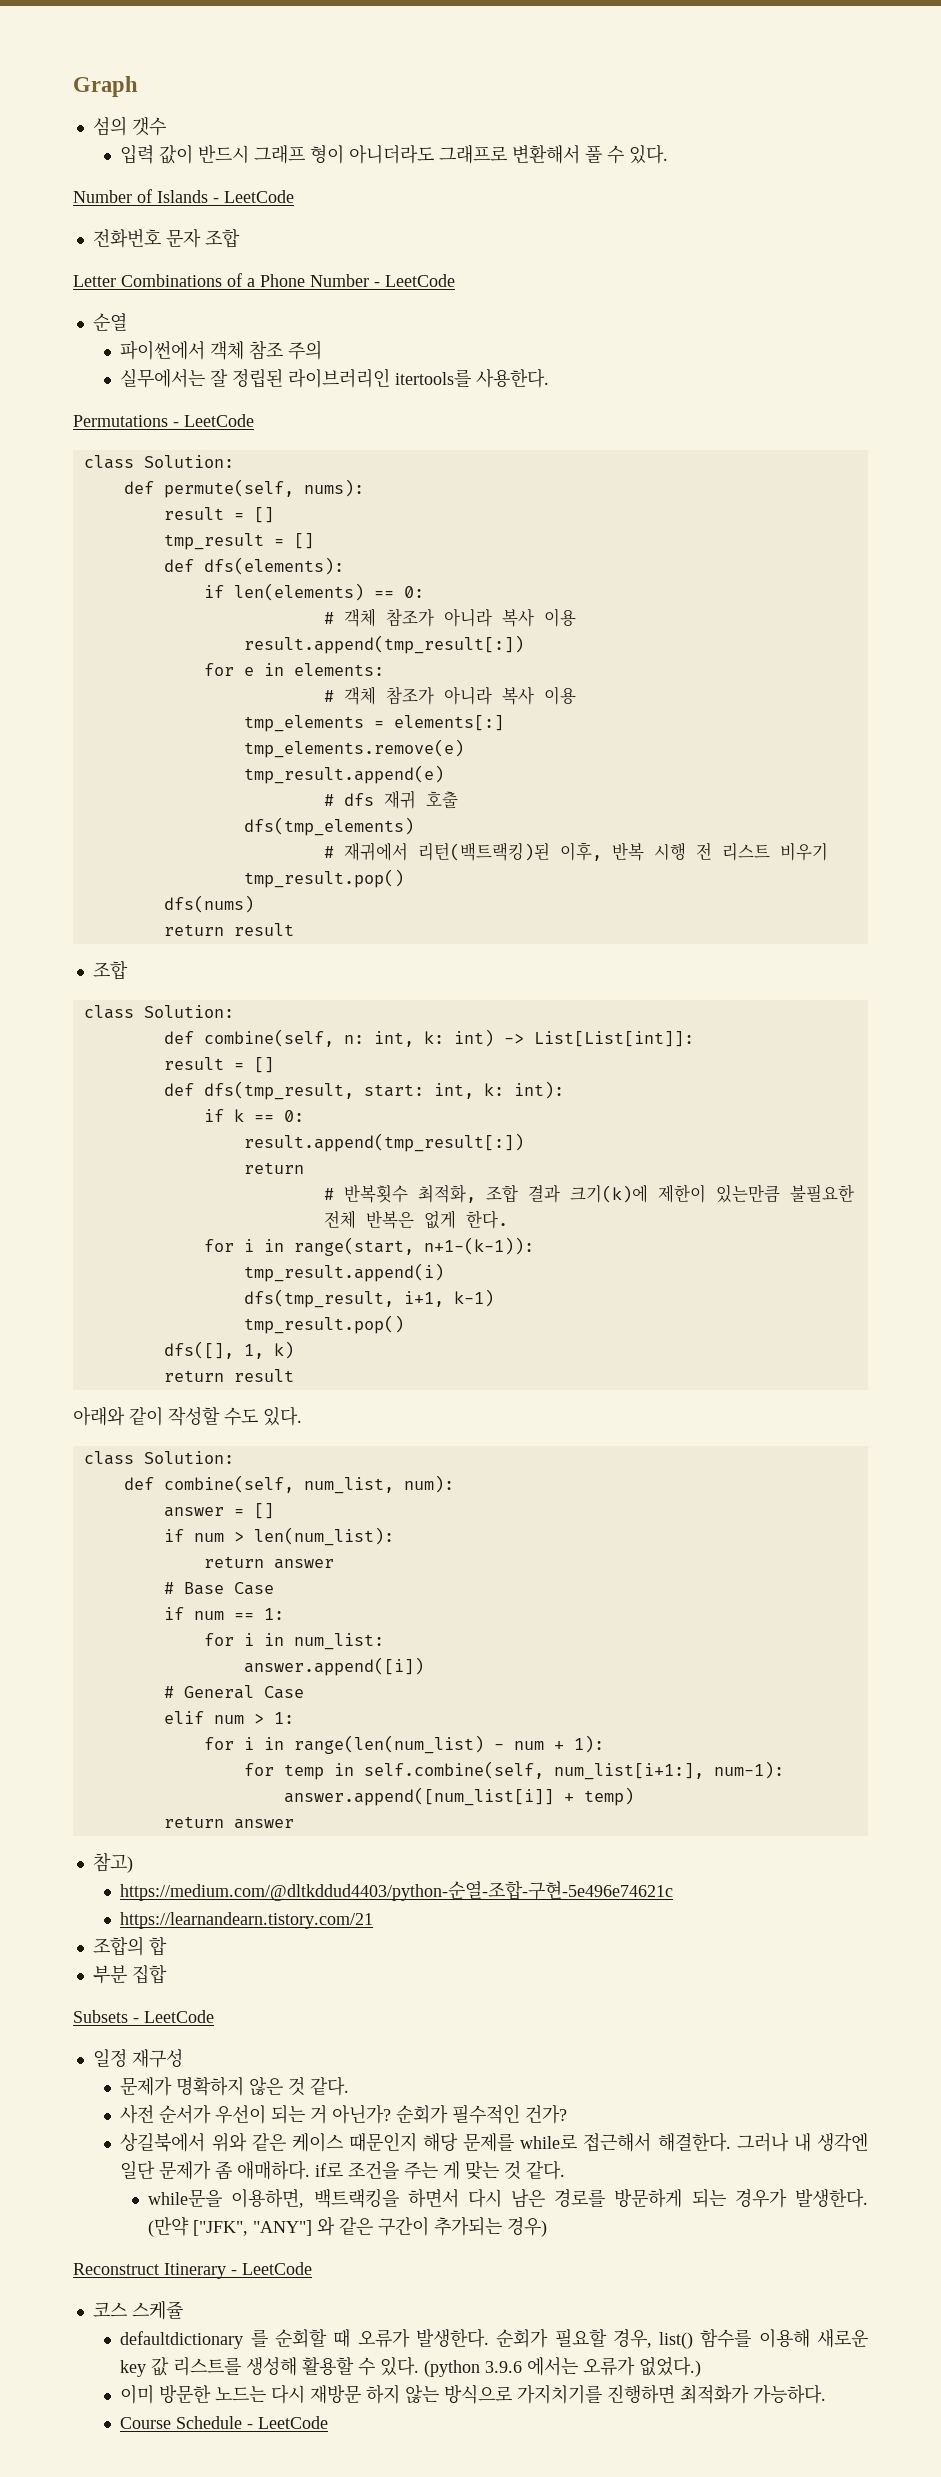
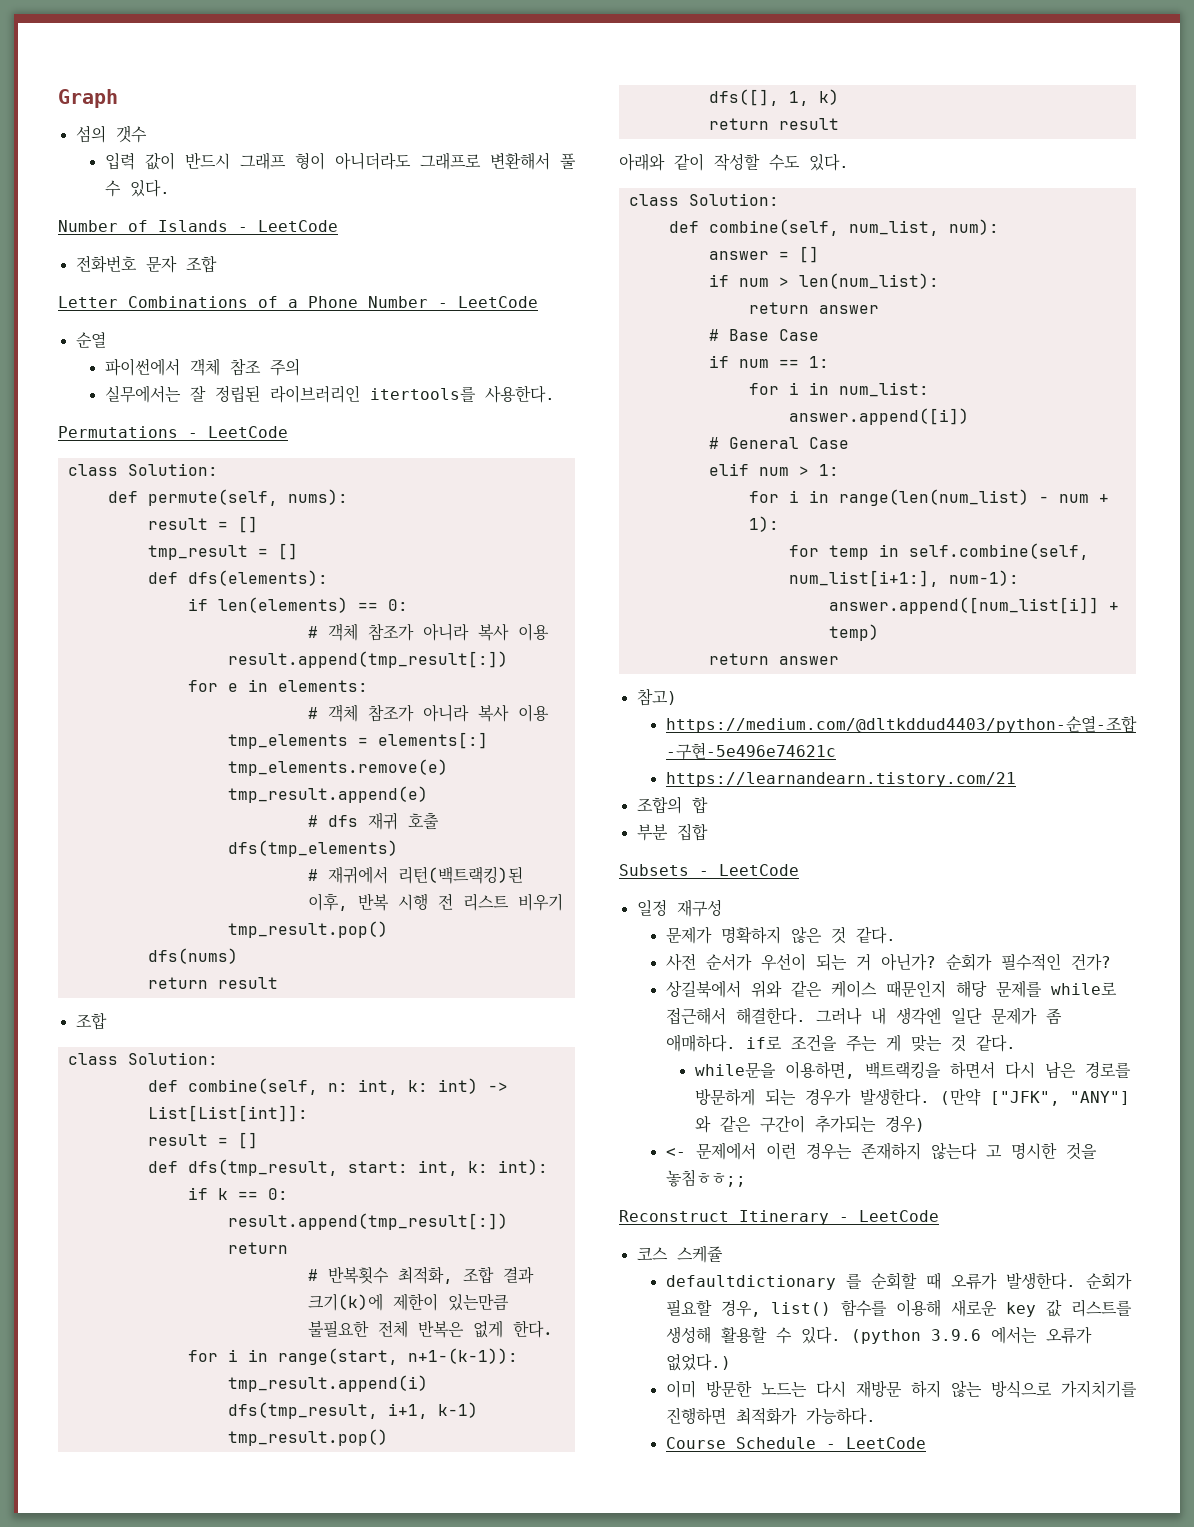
+ <- 문제에서 이런 경우는 존재하지 않는다 고 명시한 것을 놓침ㅎㅎ;;

